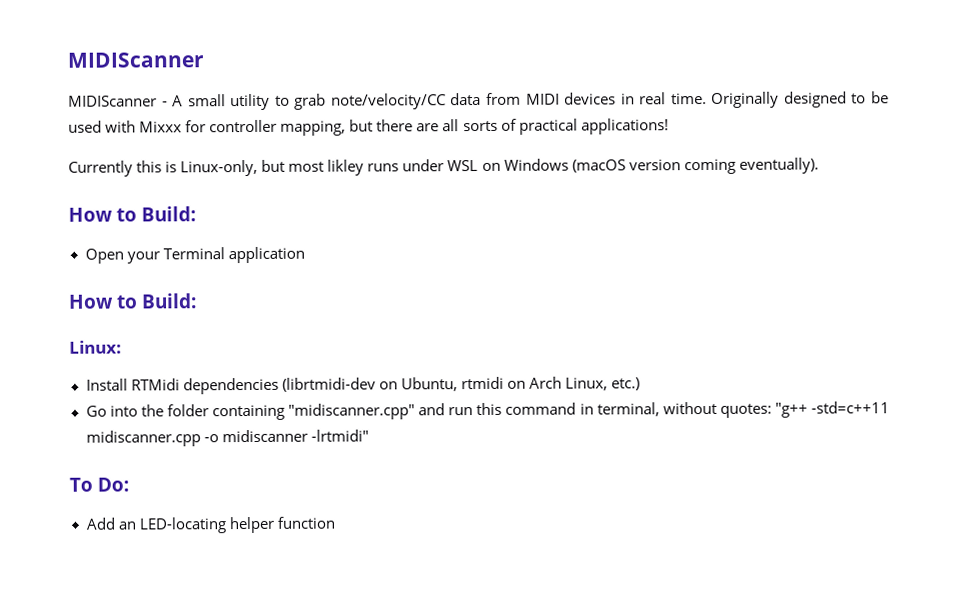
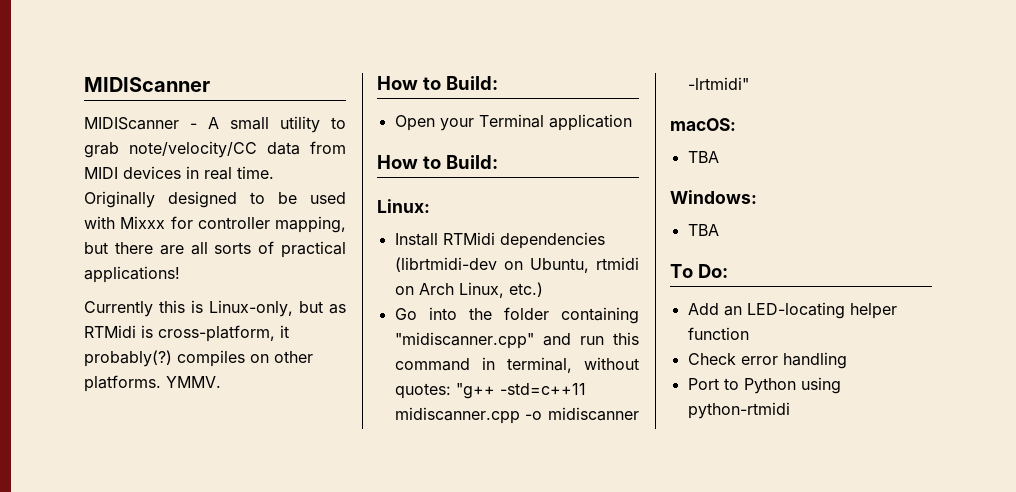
- Currently this is Linux-only, but most likley runs under WSL on Windows (macOS version coming eventually).
+ Currently this is Linux-only, but as RTMidi is cross-platform, it probably(?) compiles on other platforms. YMMV.
+ macOS:
+ TBA
+ Windows:
+ TBA
+ Check error handling
+ Port to Python using python-rtmidi

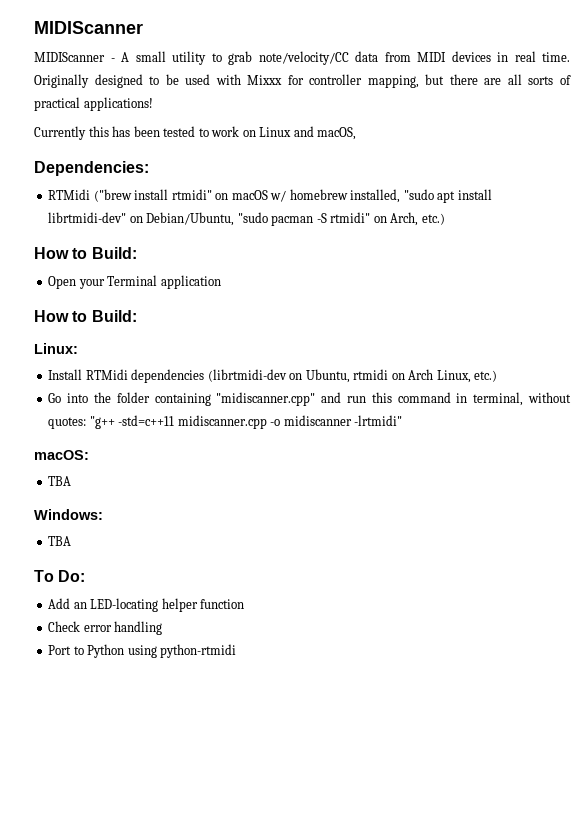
- Currently this is Linux-only, but as RTMidi is cross-platform, it probably(?) compiles on other platforms. YMMV.
+ Currently this has been tested to work on Linux and macOS,
+ Dependencies:
+ RTMidi ("brew install rtmidi" on macOS w/ homebrew installed, "sudo apt install librtmidi-dev" on Debian/Ubuntu, "sudo pacman -S rtmidi" on Arch, etc.)

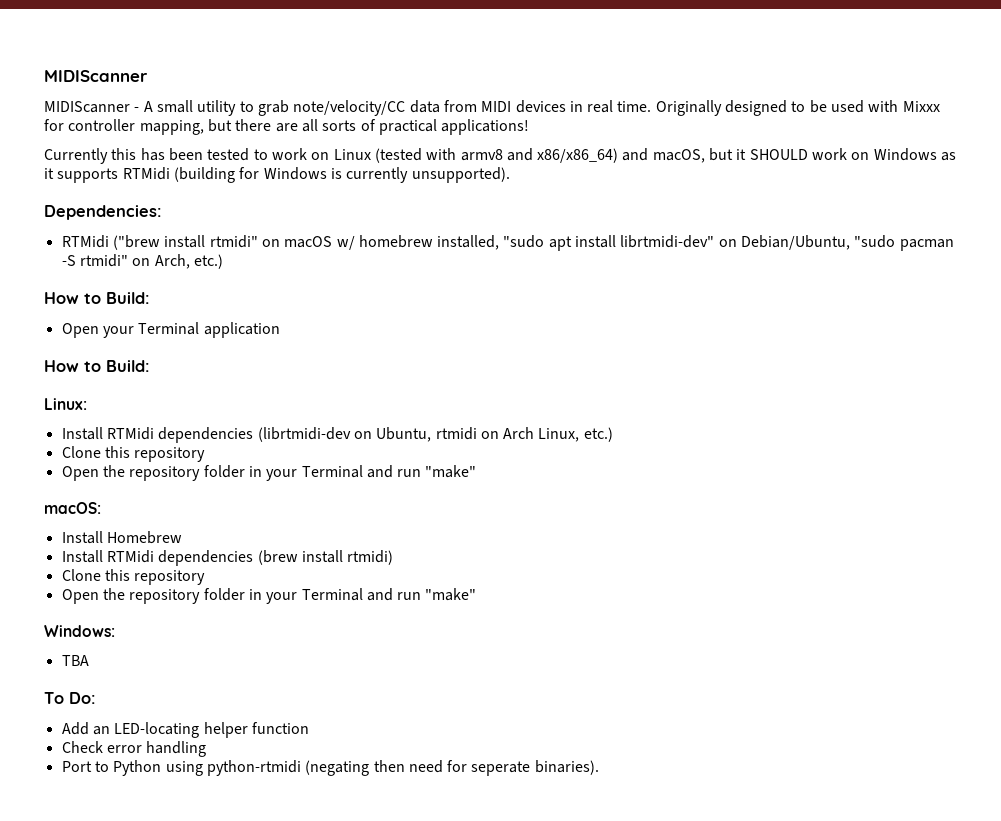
- Currently this has been tested to work on Linux and macOS,
+ Currently this has been tested to work on Linux (tested with armv8 and x86/x86_64) and macOS, but it SHOULD work on Windows as it supports RTMidi (building for Windows is currently unsupported).
  Install RTMidi dependencies (librtmidi-dev on Ubuntu, rtmidi on Arch Linux, etc.)
- Go into the folder containing "midiscanner.cpp" and run this command in terminal, without quotes: "g++ -std=c++11 midiscanner.cpp -o midiscanner -lrtmidi"
+ Clone this repository
+ Open the repository folder in your Terminal and run "make"
  macOS:
- TBA
+ Install Homebrew
+ Install RTMidi dependencies (brew install rtmidi)
+ Clone this repository
+ Open the repository folder in your Terminal and run "make"
- Port to Python using python-rtmidi
+ Port to Python using python-rtmidi (negating then need for seperate binaries).

